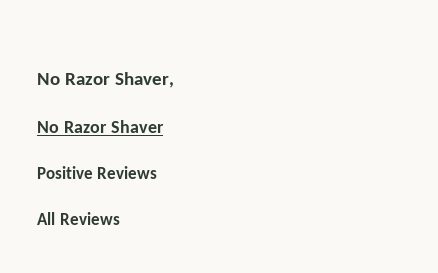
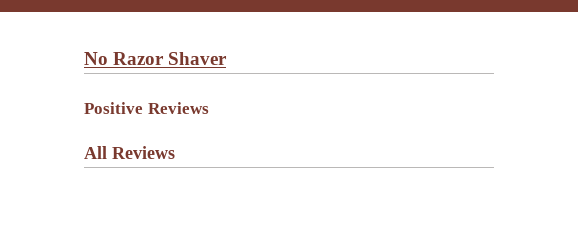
- No Razor Shaver,

